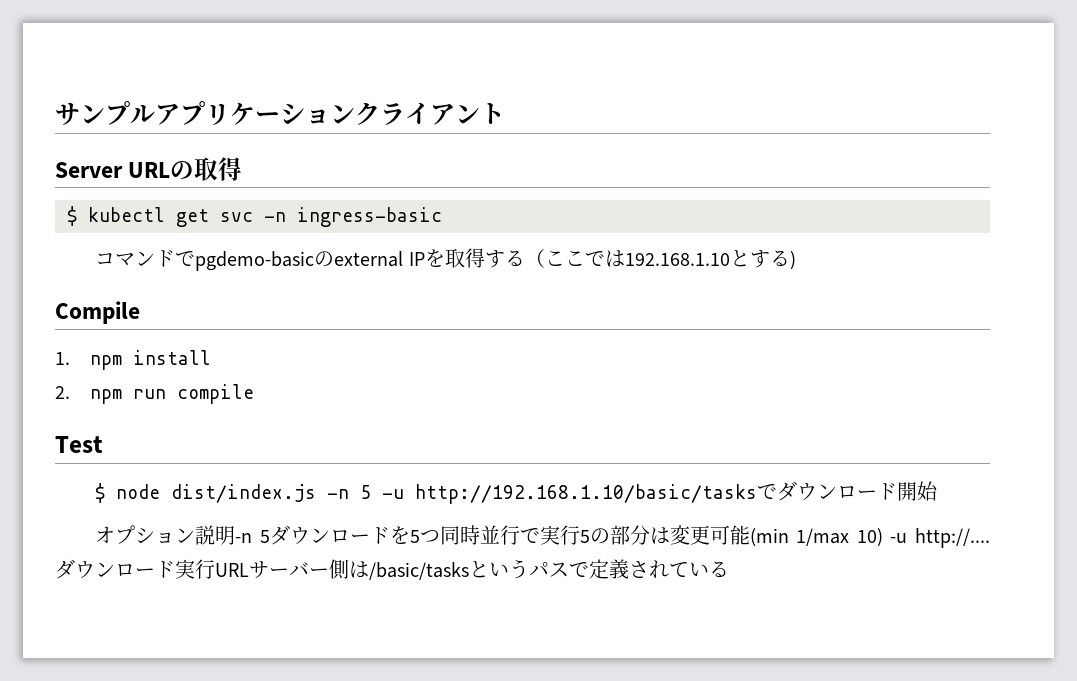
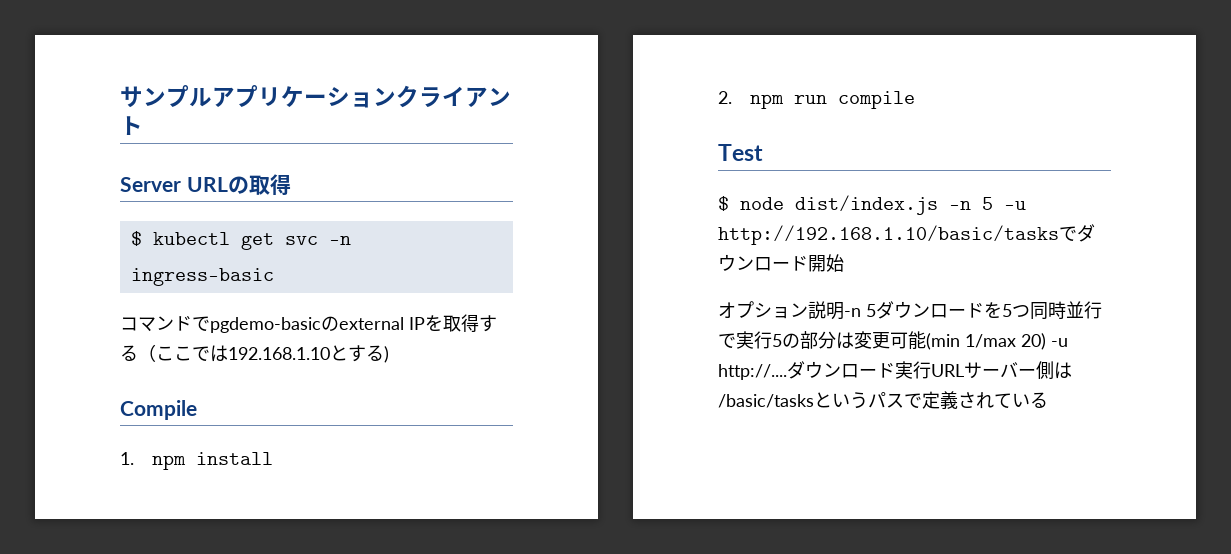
- オプション説明-n 5ダウンロードを5つ同時並行で実行5の部分は変更可能(min 1/max 10) -u http://....
+ オプション説明-n 5ダウンロードを5つ同時並行で実行5の部分は変更可能(min 1/max 20) -u http://....

